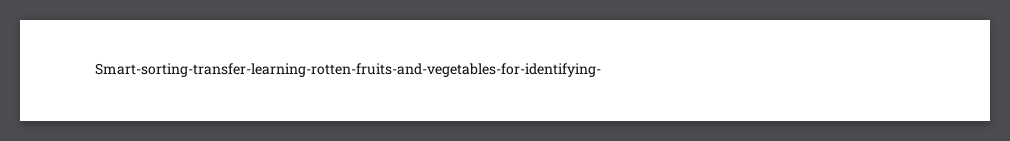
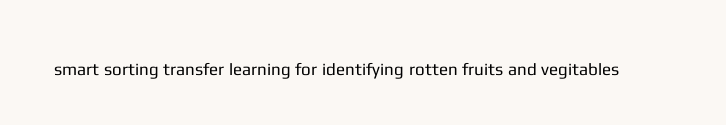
- Smart-sorting-transfer-learning-rotten-fruits-and-vegetables-for-identifying-
+ smart sorting transfer learning for identifying rotten fruits and vegitables

